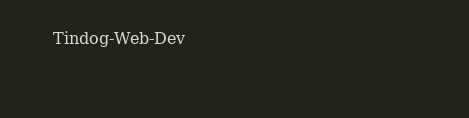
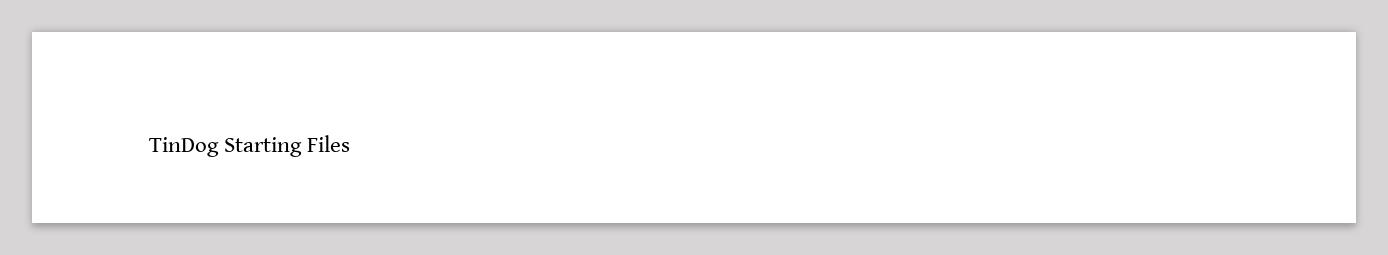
- Tindog-Web-Dev
+ TinDog Starting Files

